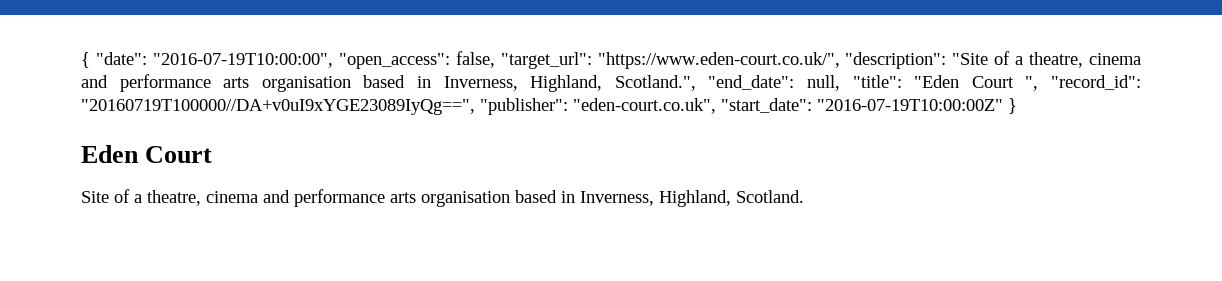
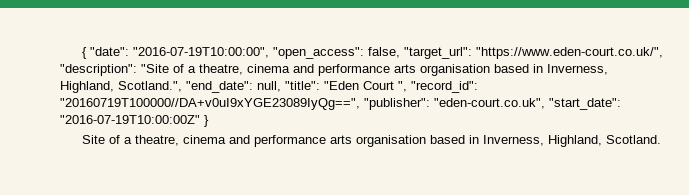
- Eden Court

